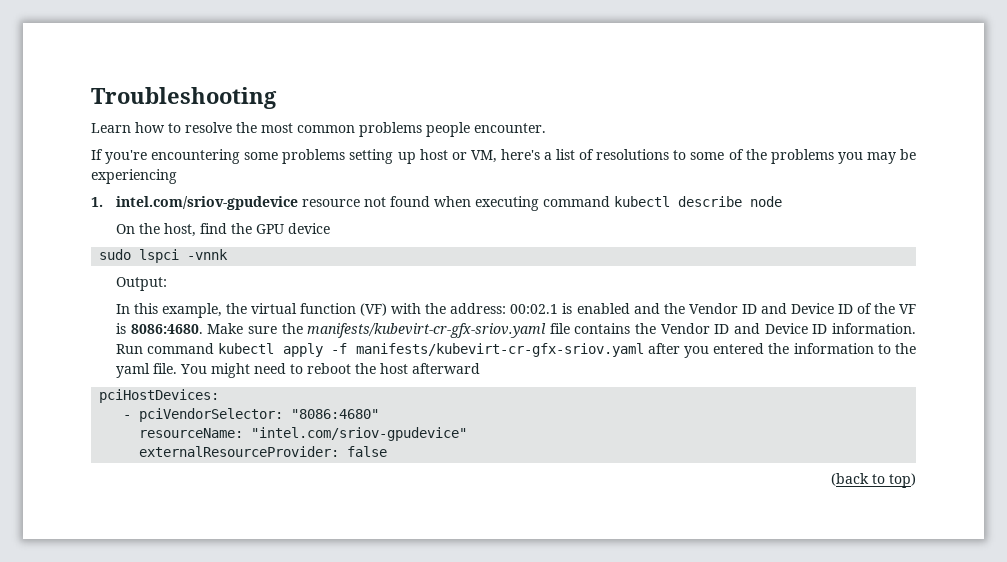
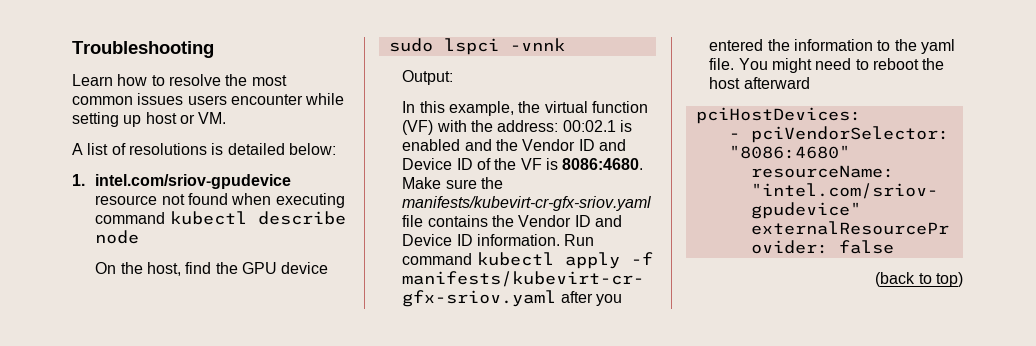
- Learn how to resolve the most common problems people encounter.
- If you're encountering some problems setting up host or VM, here's a list of resolutions to some of the problems you may be experiencing
+ Learn how to resolve the most common issues users encounter while setting up host or VM.
+ A list of resolutions is detailed below:

